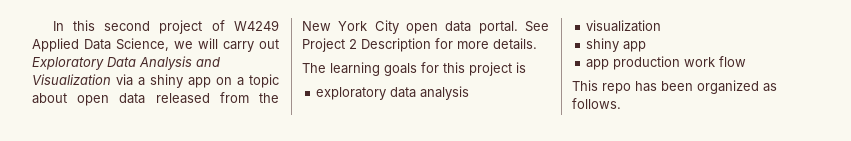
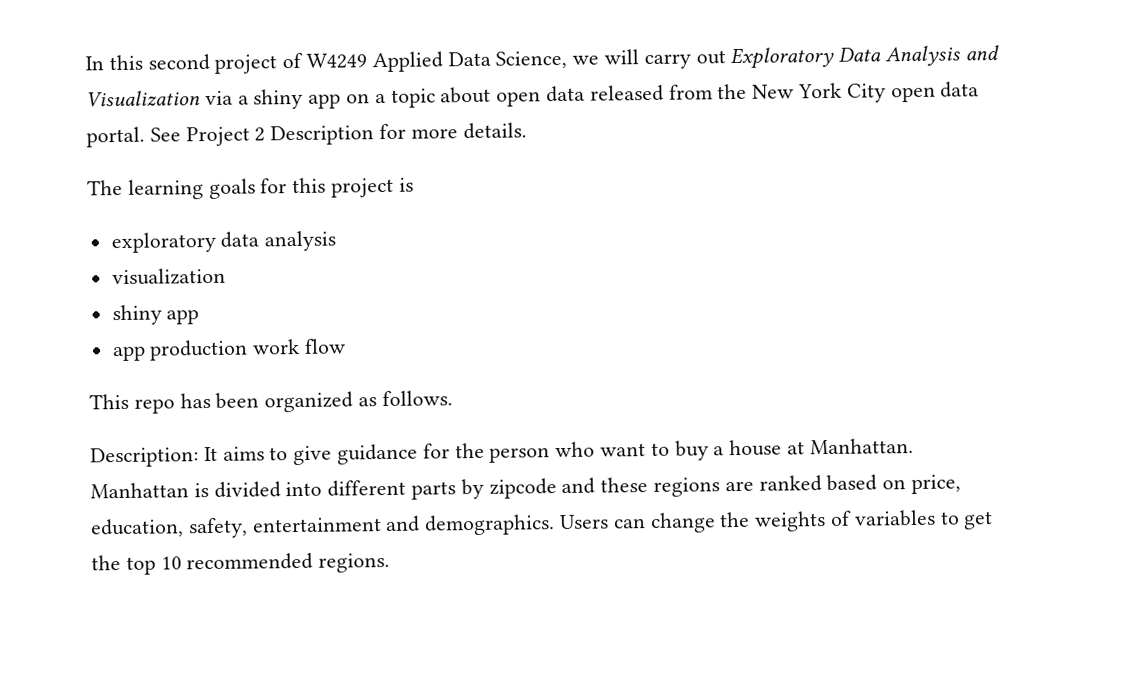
+ Description: It aims to give guidance for the person who want to buy a house at Manhattan. Manhattan is divided into different parts by zipcode and these regions are ranked based on price, education, safety, entertainment and demographics. Users can change the weights of variables to get the top 10 recommended regions.

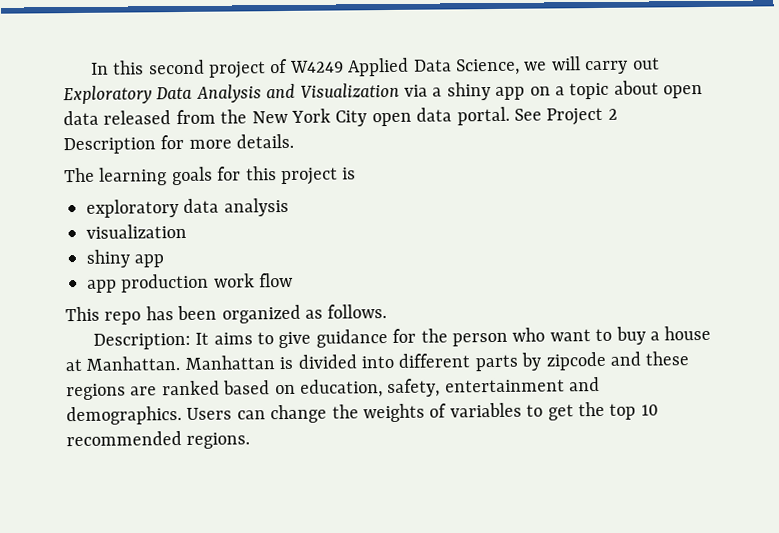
- Manhattan is divided into different parts by zipcode and these regions are ranked based on price, education, safety, entertainment and demographics.
+ Manhattan is divided into different parts by zipcode and these regions are ranked based on education, safety, entertainment and demographics.

